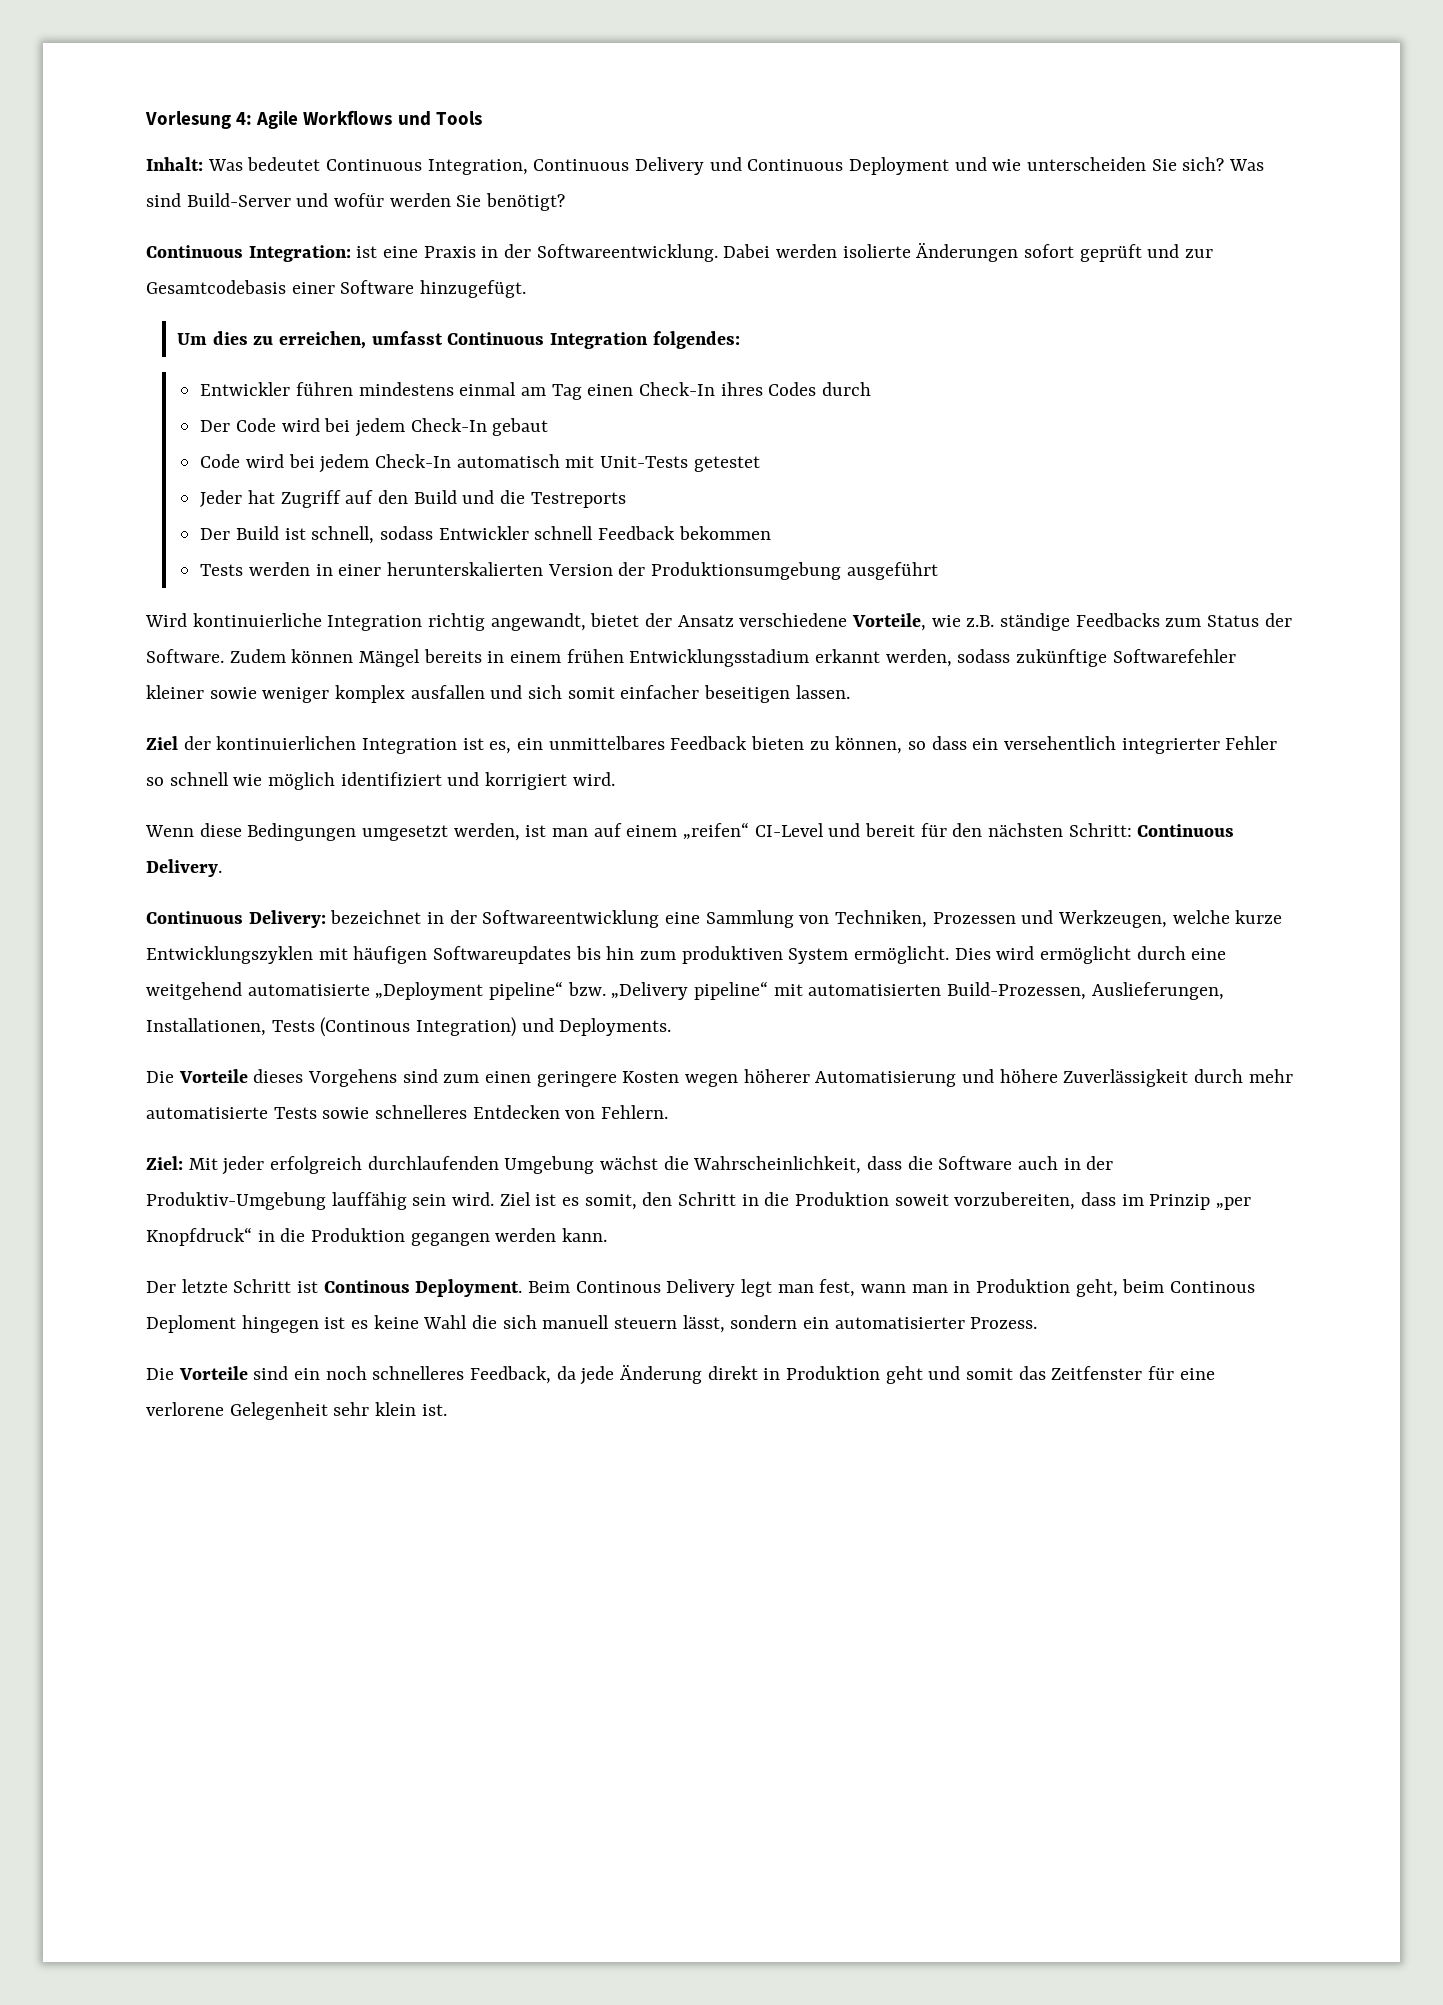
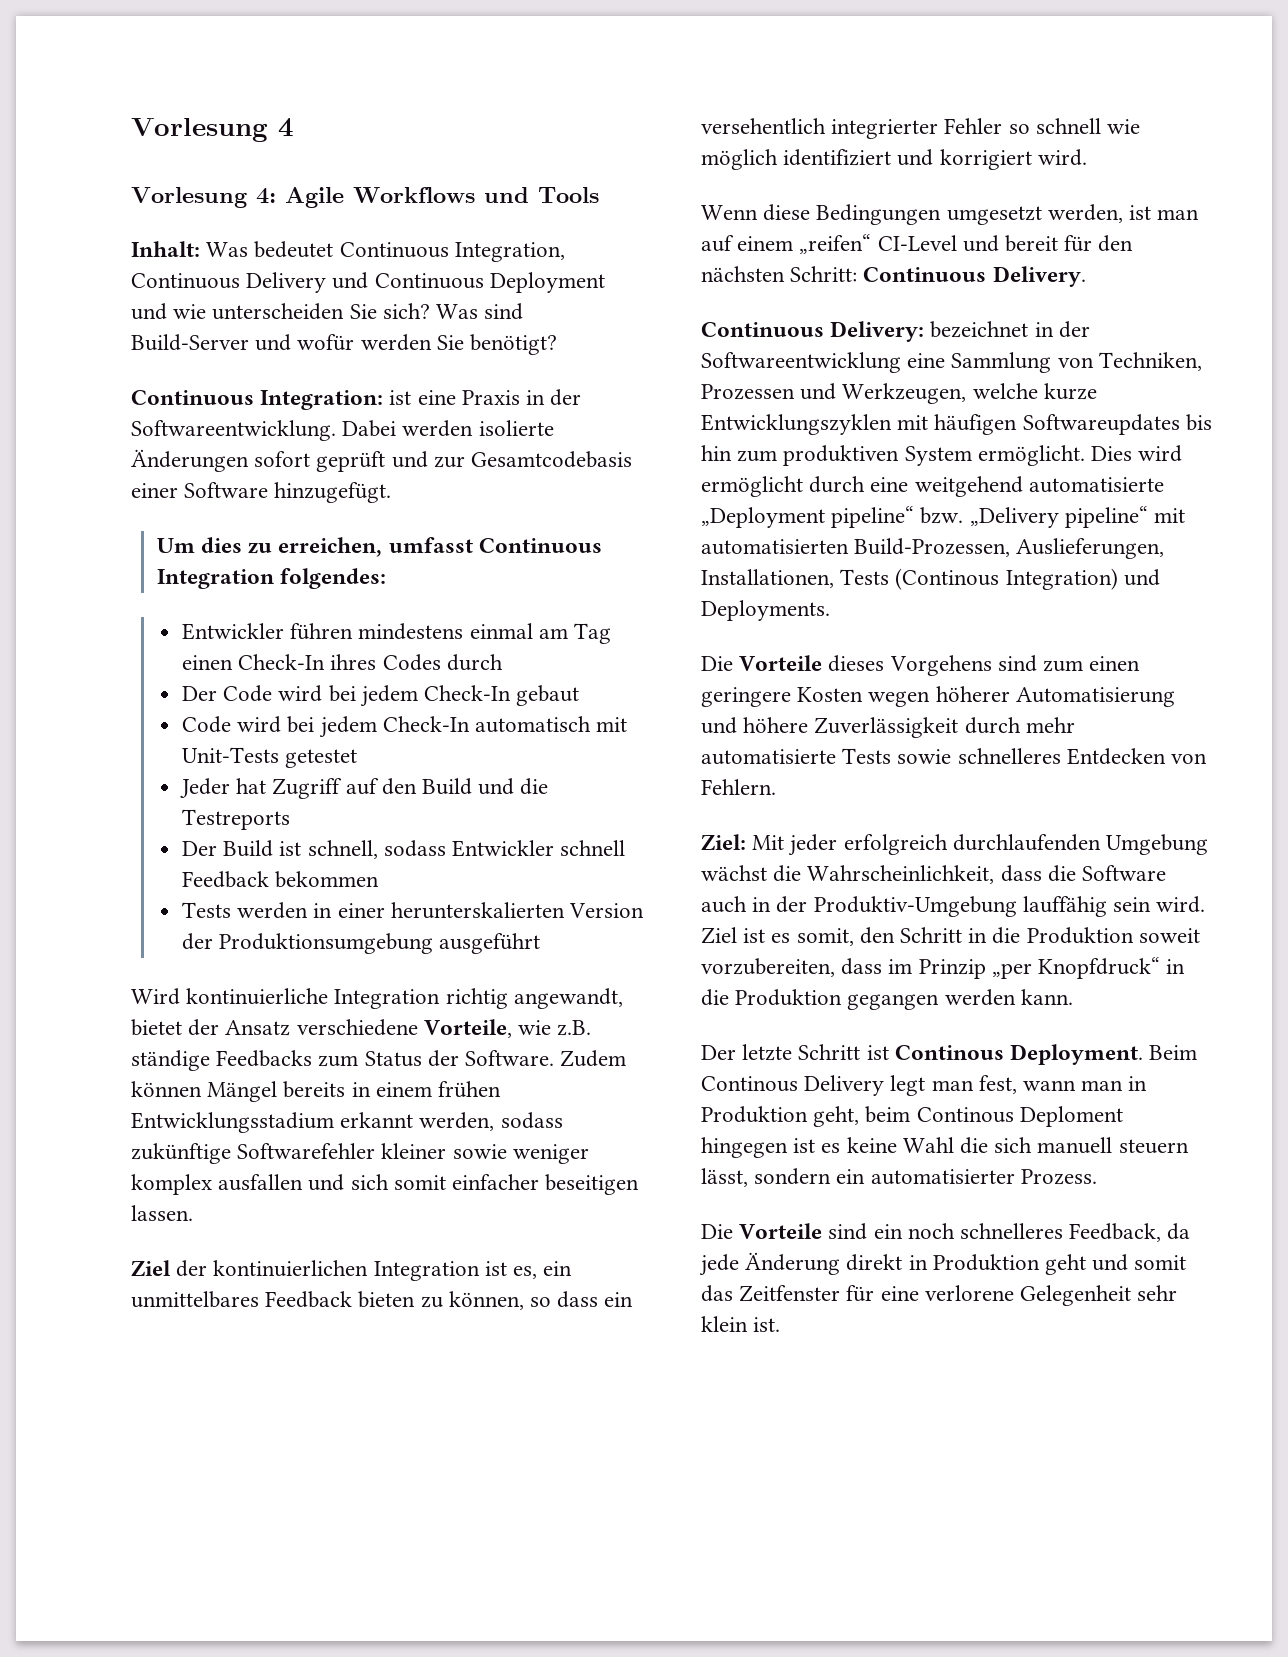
+ Vorlesung 4

